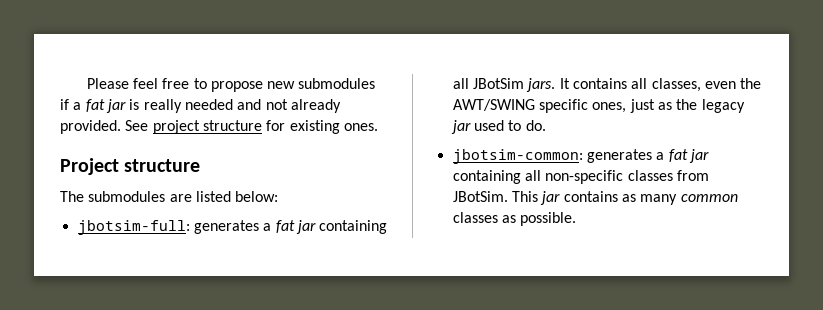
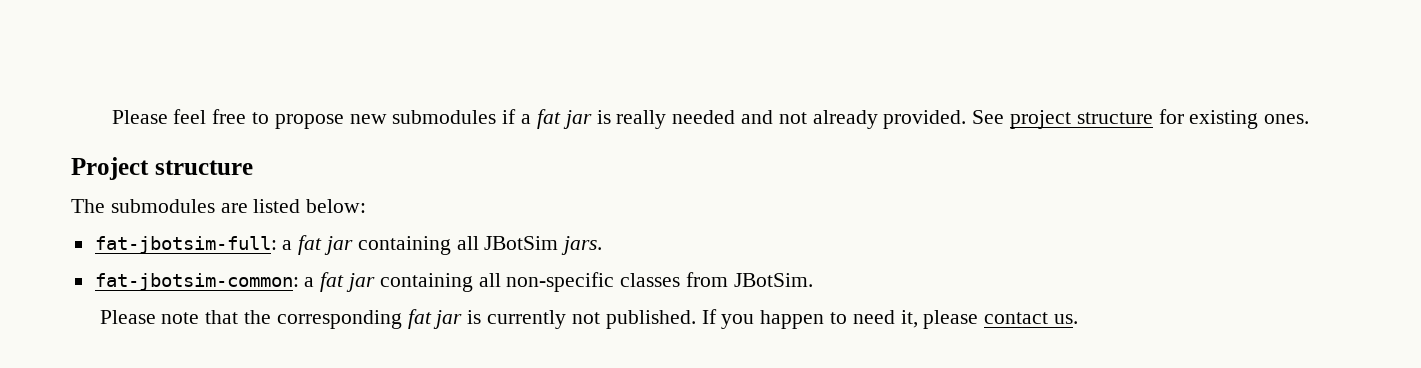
- jbotsim-full: generates a fat jar containing all JBotSim jars. It contains all classes, even the AWT/SWING specific ones, just as the legacy jar used to do.
- jbotsim-common: generates a fat jar containing all non-specific classes from JBotSim. This jar contains as many common classes as possible.
+ fat-jbotsim-full: a fat jar containing all JBotSim jars.
+ fat-jbotsim-common: a fat jar containing all non-specific classes from JBotSim.
+ Please note that the corresponding fat jar is currently not published. If you happen to need it, please contact us.

